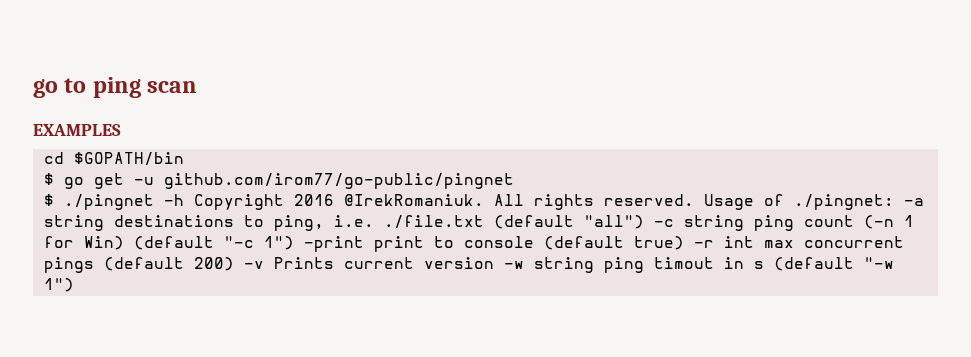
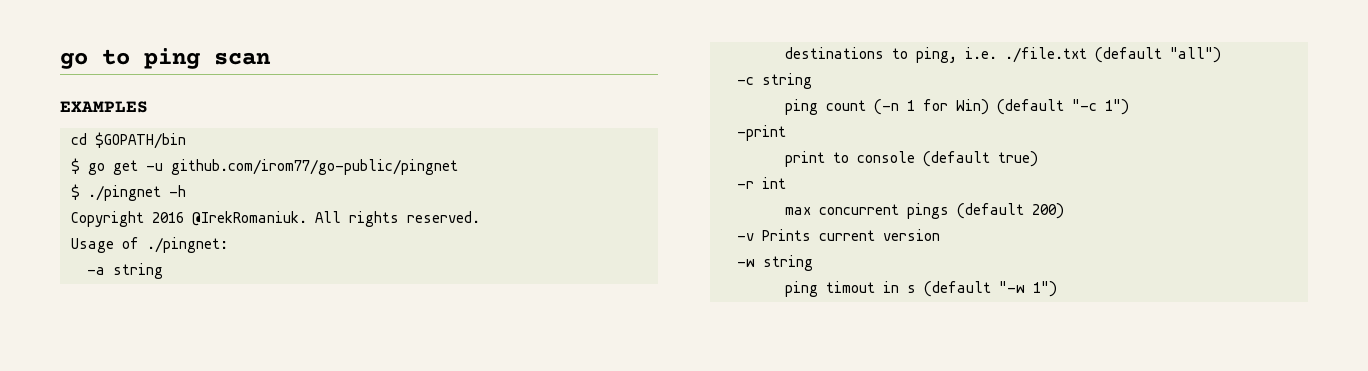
- $ ./pingnet -h Copyright 2016 @IrekRomaniuk.
+ $ ./pingnet -h
+ Copyright 2016 @IrekRomaniuk.
- All rights reserved. Usage of ./pingnet: -a string destinations to ping, i.e. ./file.txt (default "all") -c string ping count (-n 1 for Win) (default "-c 1") -print print to console (default true) -r int max concurrent pings (default 200) -v Prints current version -w string ping timout in s (default "-w 1")
+ All rights reserved.
+ Usage of ./pingnet:
+ -a string
+ destinations to ping, i.e. ./file.txt (default "all")
+ -c string
+ ping count (-n 1 for Win) (default "-c 1")
+ -print
+ print to console (default true)
+ -r int
+ max concurrent pings (default 200)
+ -v Prints current version
+ -w string
+ ping timout in s (default "-w 1")

